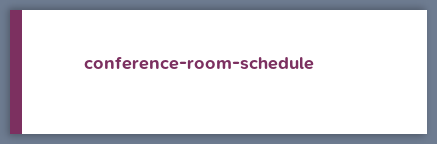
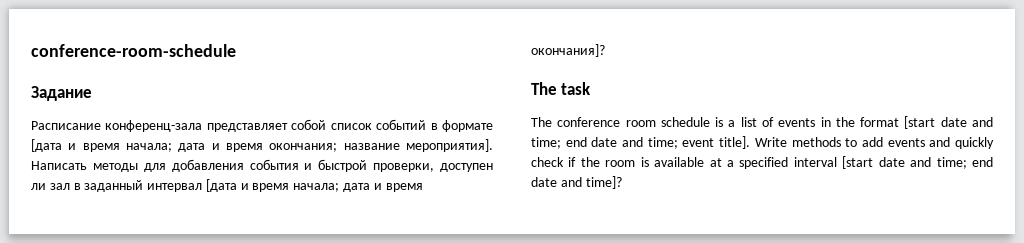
+ Задание
+ Расписание конференц-зала представляет собой список событий в формате [дата и время начала; дата и время окончания; название мероприятия]. Написать методы для добавления события и быстрой проверки, доступен ли зал в заданный интервал [дата и время начала; дата и время окончания]?
+ The task
+ The conference room schedule is a list of events in the format [start date and time; end date and time; event title]. Write methods to add events and quickly check if the room is available at a specified interval [start date and time; end date and time]?

